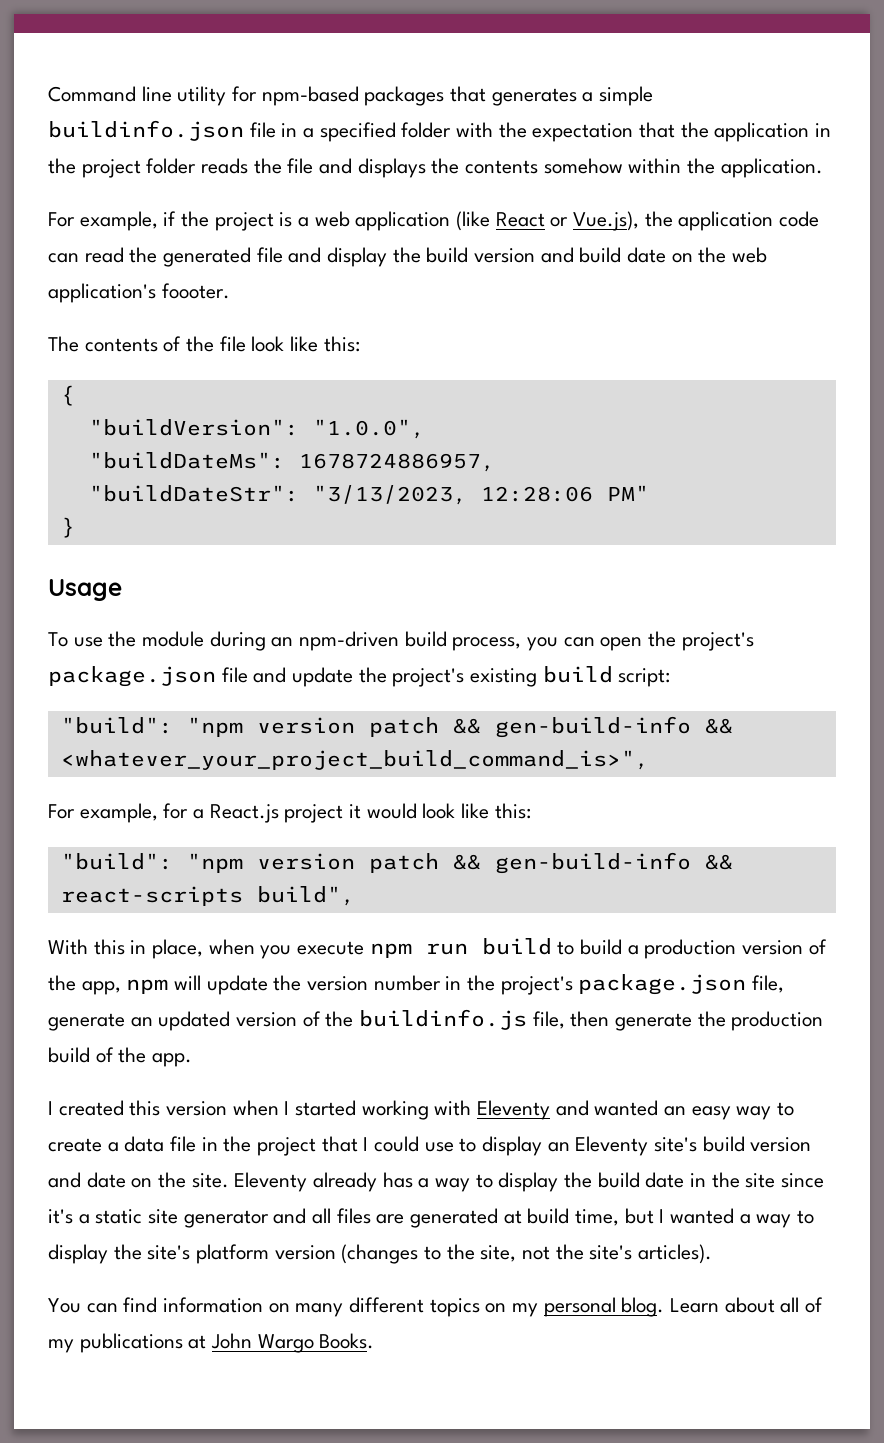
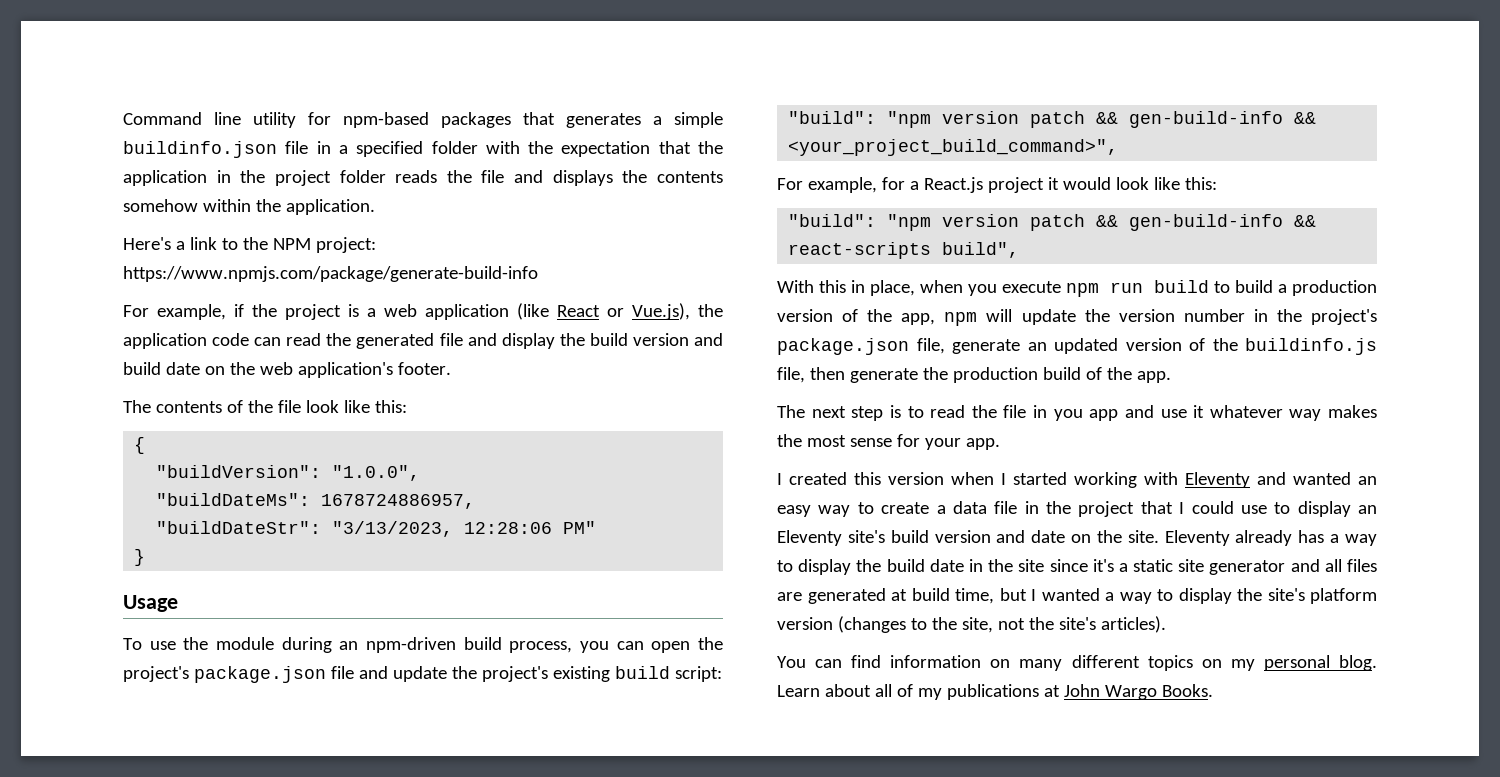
+ Here's a link to the NPM project: https://www.npmjs.com/package/generate-build-info
- For example, if the project is a web application (like React or Vue.js), the application code can read the generated file and display the build version and build date on the web application's foooter.
+ For example, if the project is a web application (like React or Vue.js), the application code can read the generated file and display the build version and build date on the web application's footer.
- "build": "npm version patch && gen-build-info && <whatever_your_project_build_command_is>",
+ "build": "npm version patch && gen-build-info && <your_project_build_command>",
+ The next step is to read the file in you app and use it whatever way makes the most sense for your app.

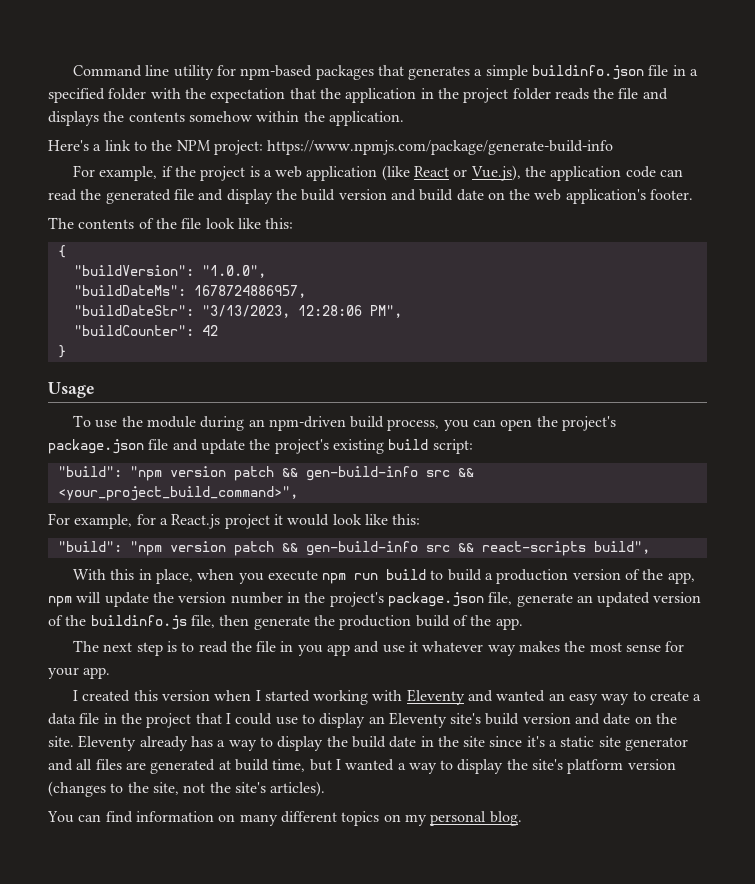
- "buildDateStr": "3/13/2023, 12:28:06 PM"
+ "buildDateStr": "3/13/2023, 12:28:06 PM",
+ "buildCounter": 42
- "build": "npm version patch && gen-build-info && <your_project_build_command>",
+ "build": "npm version patch && gen-build-info src && <your_project_build_command>",
- "build": "npm version patch && gen-build-info && react-scripts build",
+ "build": "npm version patch && gen-build-info src && react-scripts build",
- Learn about all of my publications at John Wargo Books.

